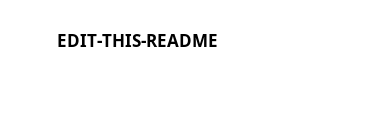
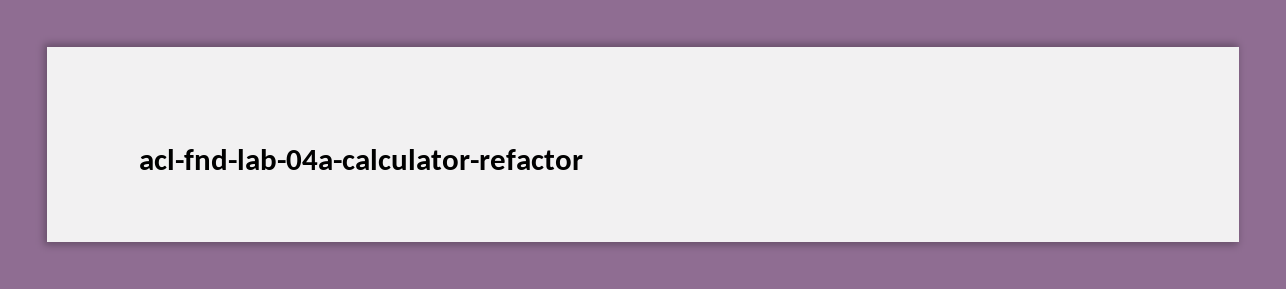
- EDIT-THIS-README
+ acl-fnd-lab-04a-calculator-refactor

